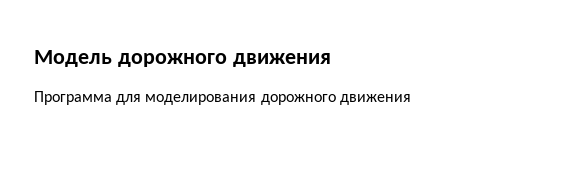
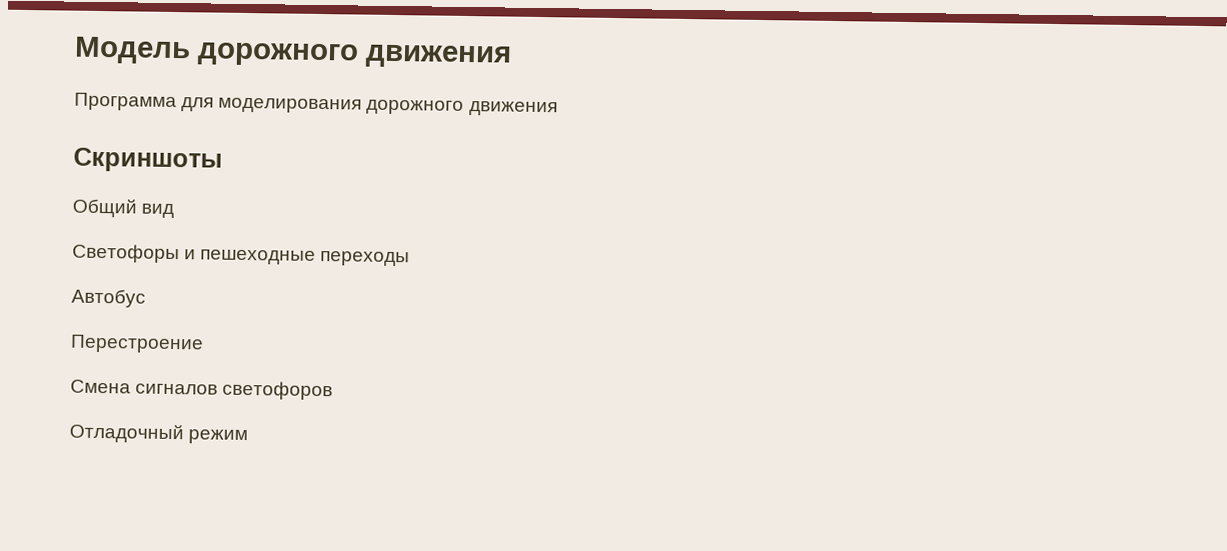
+ Скриншоты
+ Общий вид
+ Светофоры и пешеходные переходы
+ Автобус
+ Перестроение
+ Смена сигналов светофоров
+ Отладочный режим

